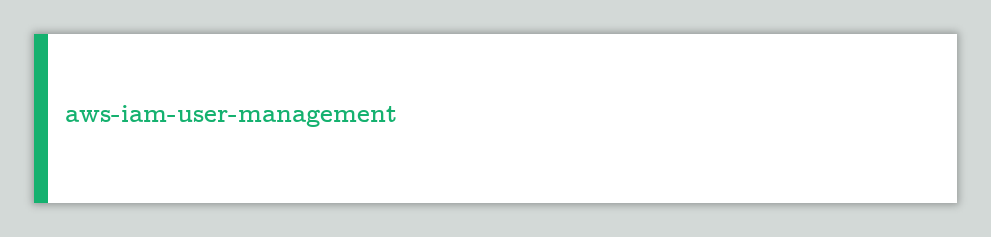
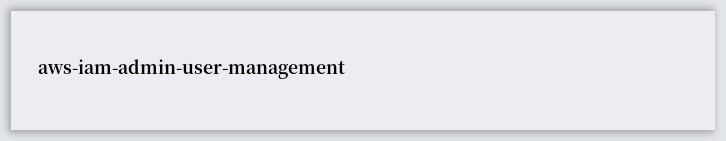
- aws-iam-user-management
+ aws-iam-admin-user-management

